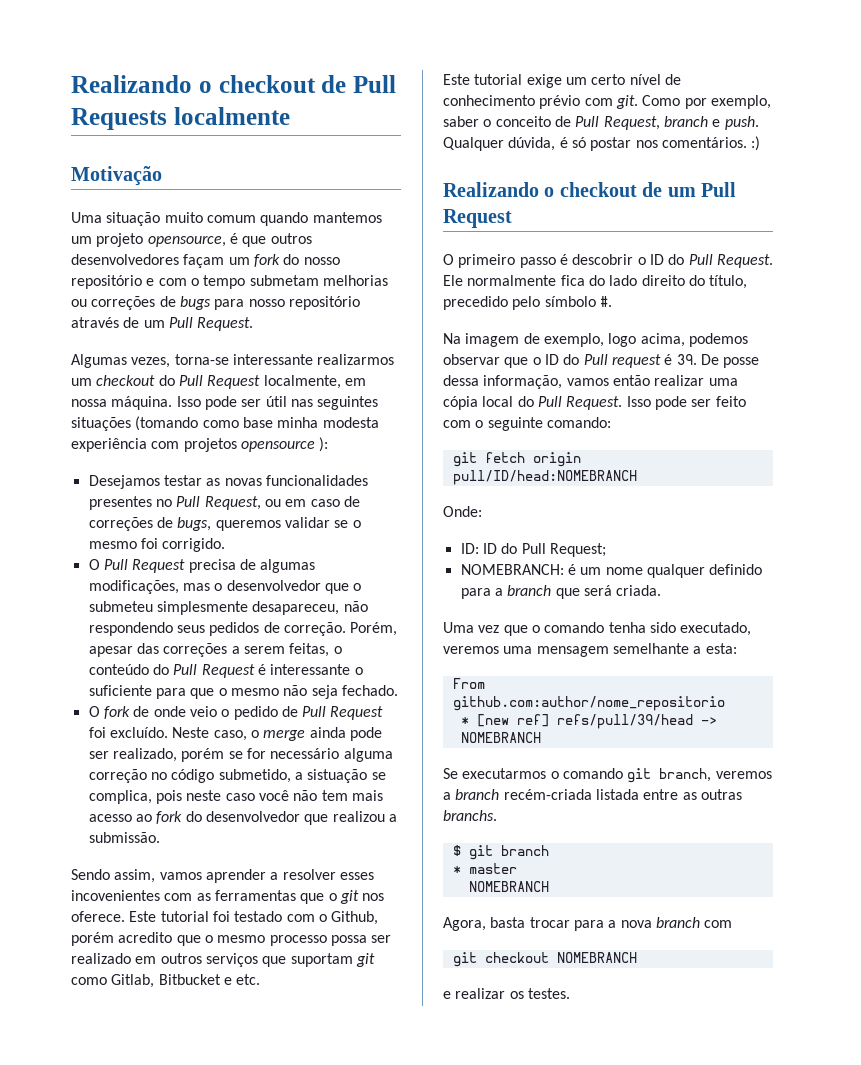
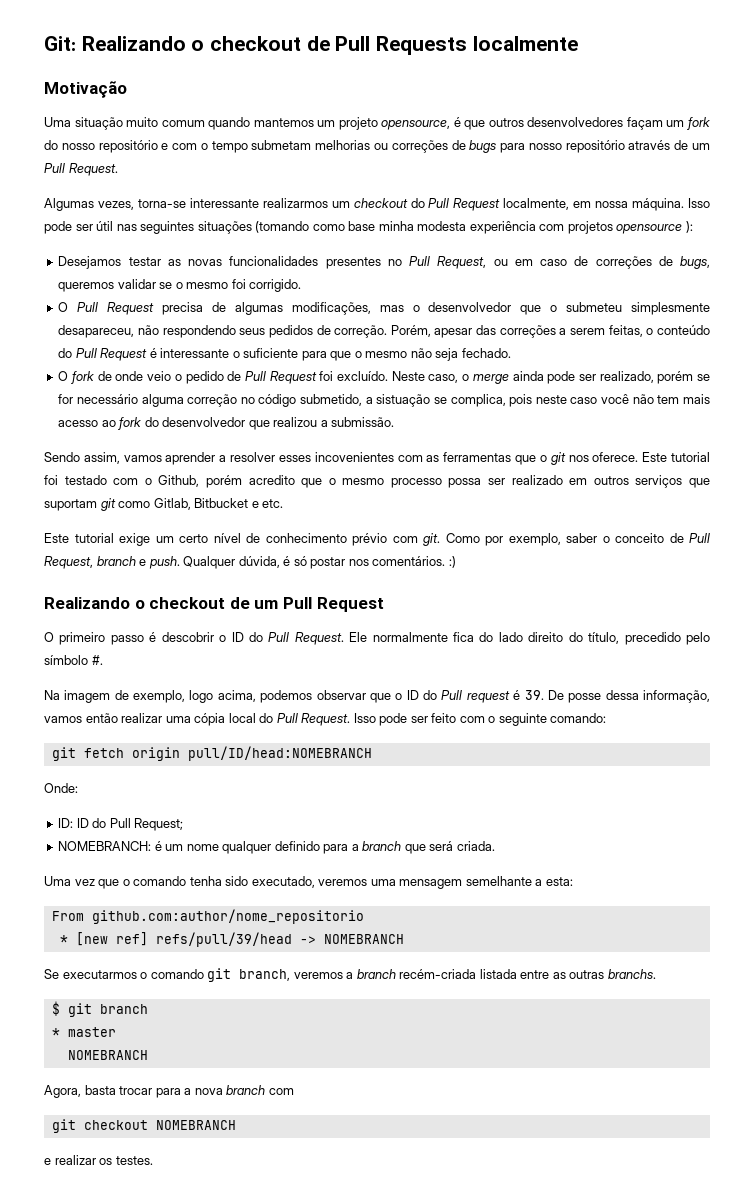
- Realizando o checkout de Pull Requests localmente
+ Git: Realizando o checkout de Pull Requests localmente

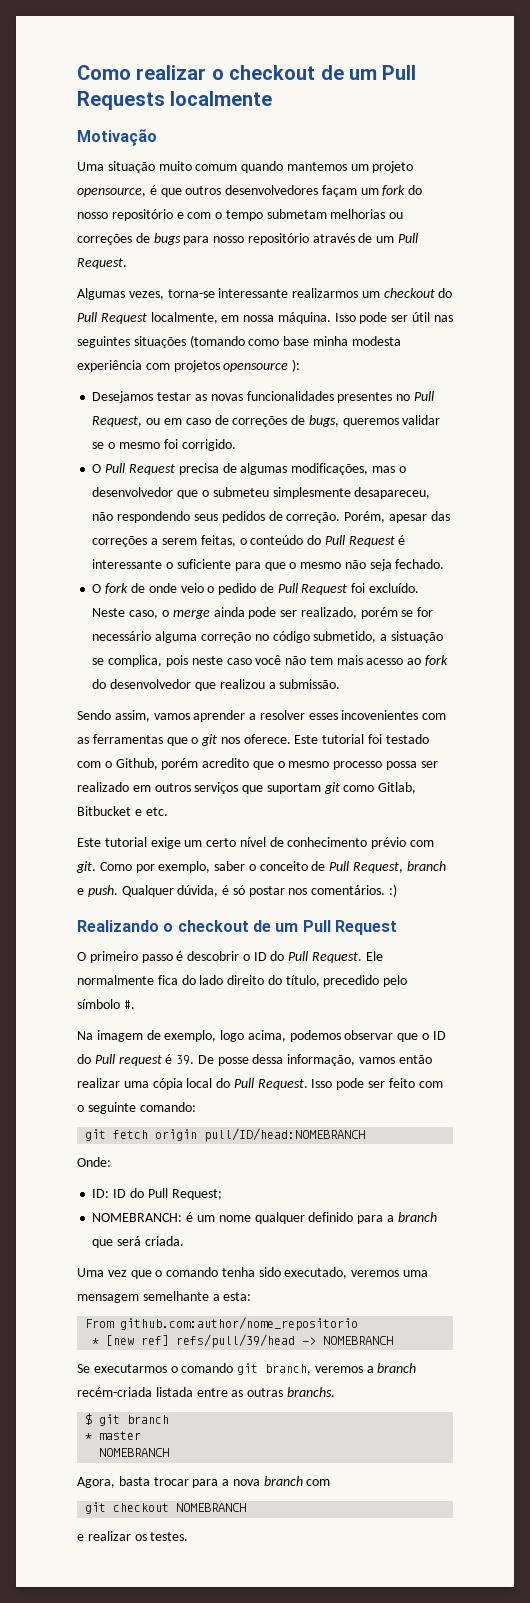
- Git: Realizando o checkout de Pull Requests localmente
+ Como realizar o checkout de um Pull Requests localmente

